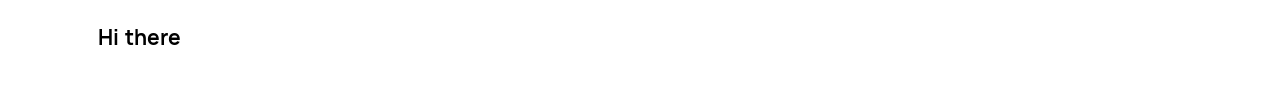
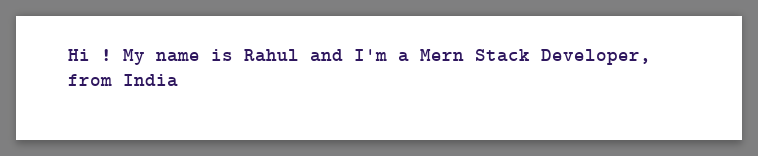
- Hi there
+ Hi ! My name is Rahul and I'm a Mern Stack Developer, from India

